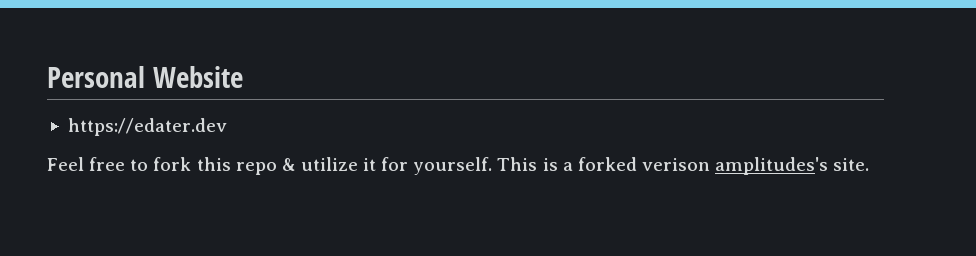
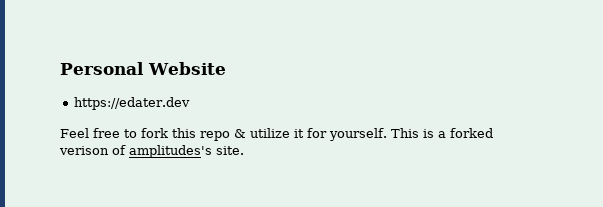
- This is a forked verison amplitudes's site.
+ This is a forked verison of amplitudes's site.

